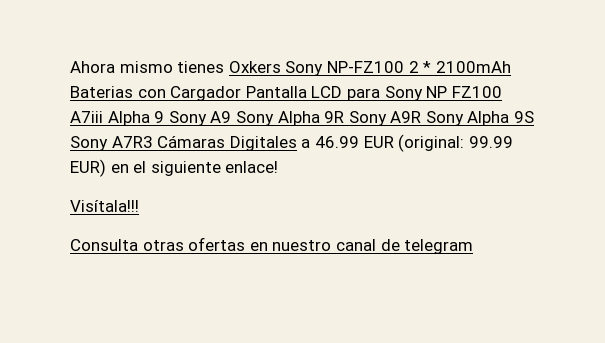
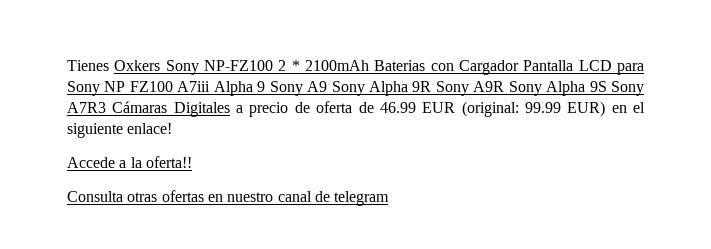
- Ahora mismo tienes Oxkers Sony NP-FZ100 2 * 2100mAh Baterias con Cargador Pantalla LCD para Sony NP FZ100 A7iii Alpha 9 Sony A9 Sony Alpha 9R Sony A9R Sony Alpha 9S Sony A7R3 Cámaras Digitales a 46.99 EUR (original: 99.99 EUR) en el siguiente enlace!
+ Tienes Oxkers Sony NP-FZ100 2 * 2100mAh Baterias con Cargador Pantalla LCD para Sony NP FZ100 A7iii Alpha 9 Sony A9 Sony Alpha 9R Sony A9R Sony Alpha 9S Sony A7R3 Cámaras Digitales a precio de oferta de 46.99 EUR (original: 99.99 EUR) en el siguiente enlace!
- Visítala!!!
+ Accede a la oferta!!

